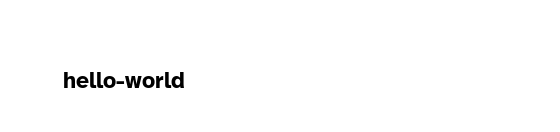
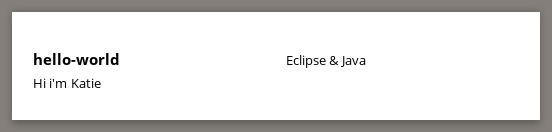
+ Hi i'm Katie
+ Eclipse & Java

